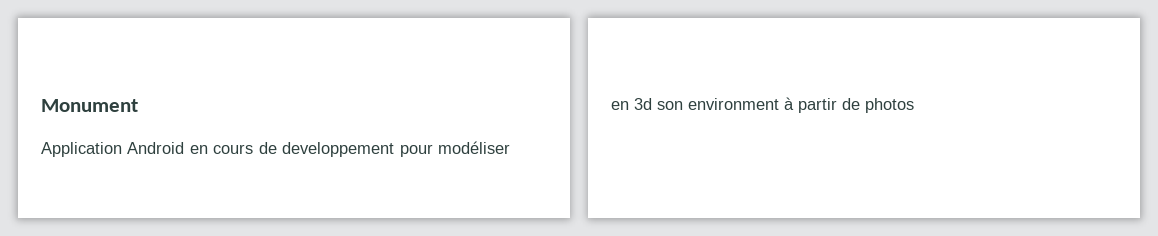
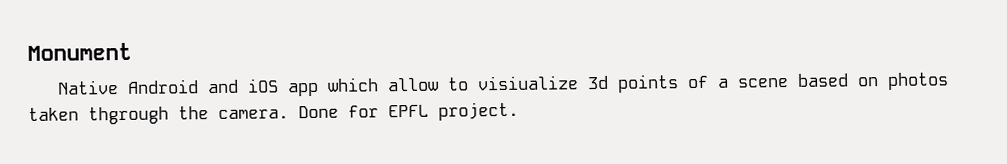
- Application Android en cours de developpement pour modéliser en 3d son environment à partir de photos
+ Native Android and iOS app which allow to visiualize 3d points of a scene based on photos taken thgrough the camera. Done for EPFL project.

